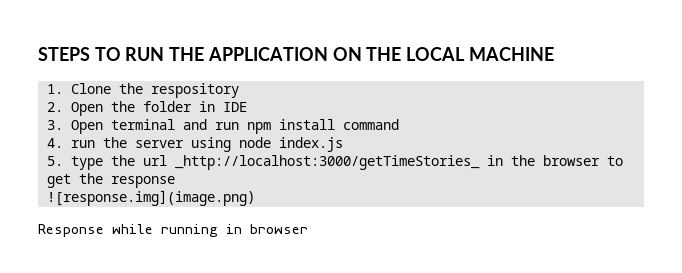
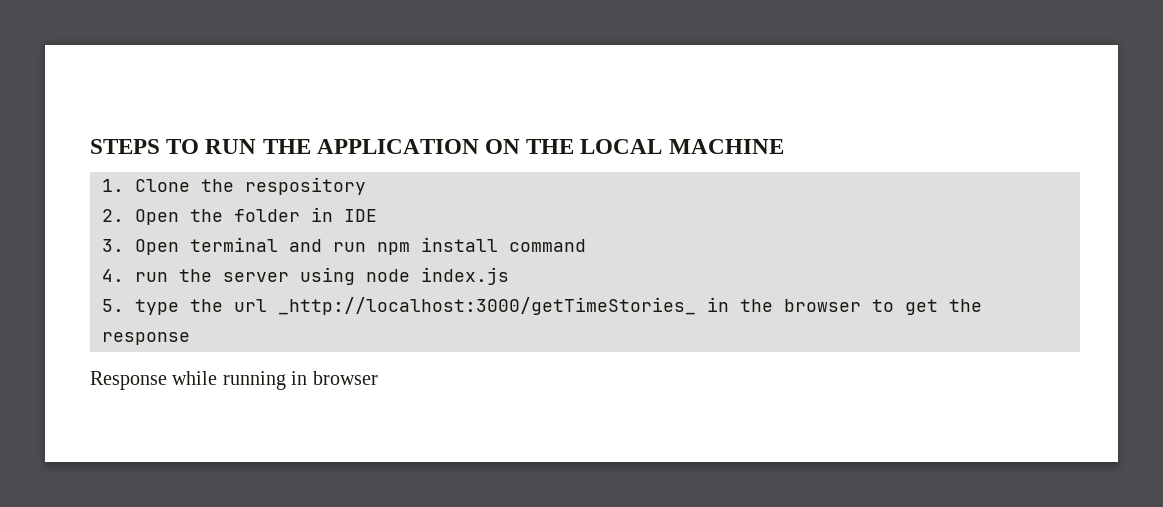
- ![response.img](image.png)

